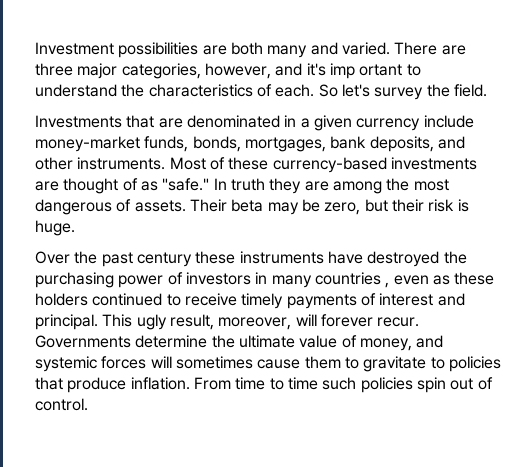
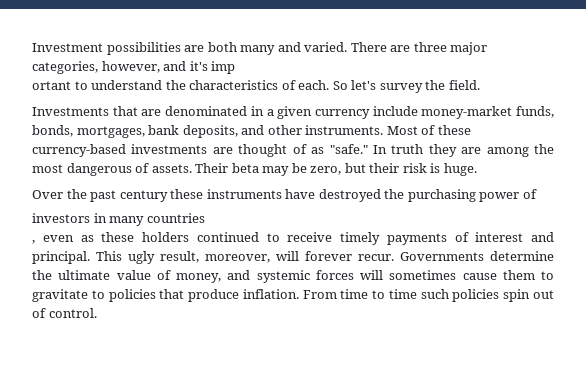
- There are three major categories, however, and it's imp ortant to understand the characteristics of each.
+ There are three major categories, however, and it's imp
+ ortant to understand the characteristics of each.
- Over the past century these instruments have destroyed the purchasing power of investors in many countries , even as these holders continued to receive timely payments of interest and principal.
+ Over the past century these instruments have destroyed the purchasing power of
+ investors in many countries
+ , even as these holders continued to receive timely payments of interest and principal.

